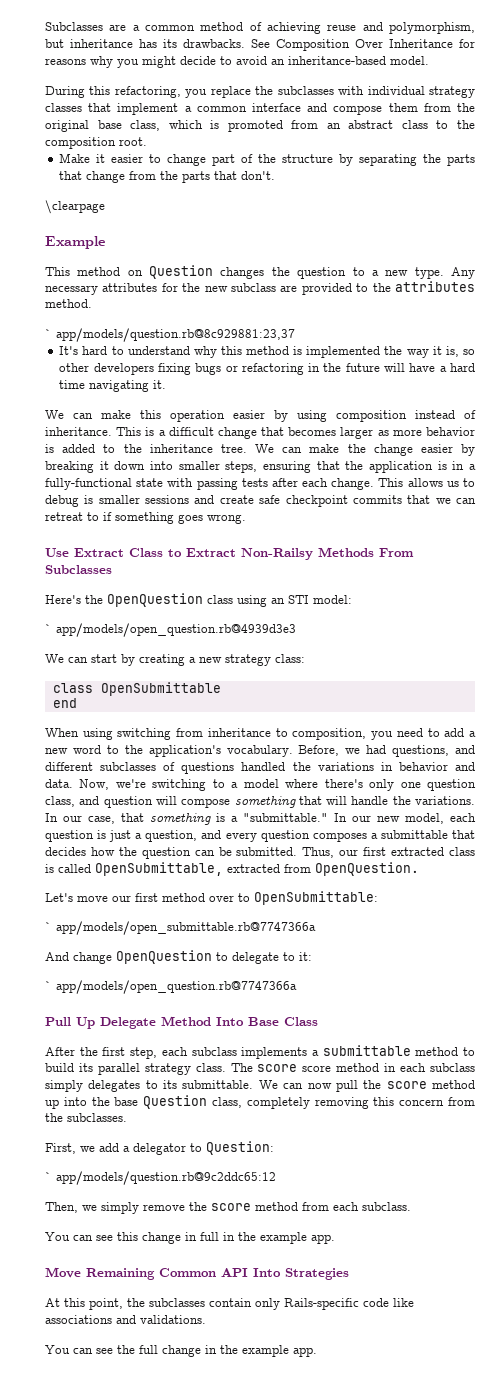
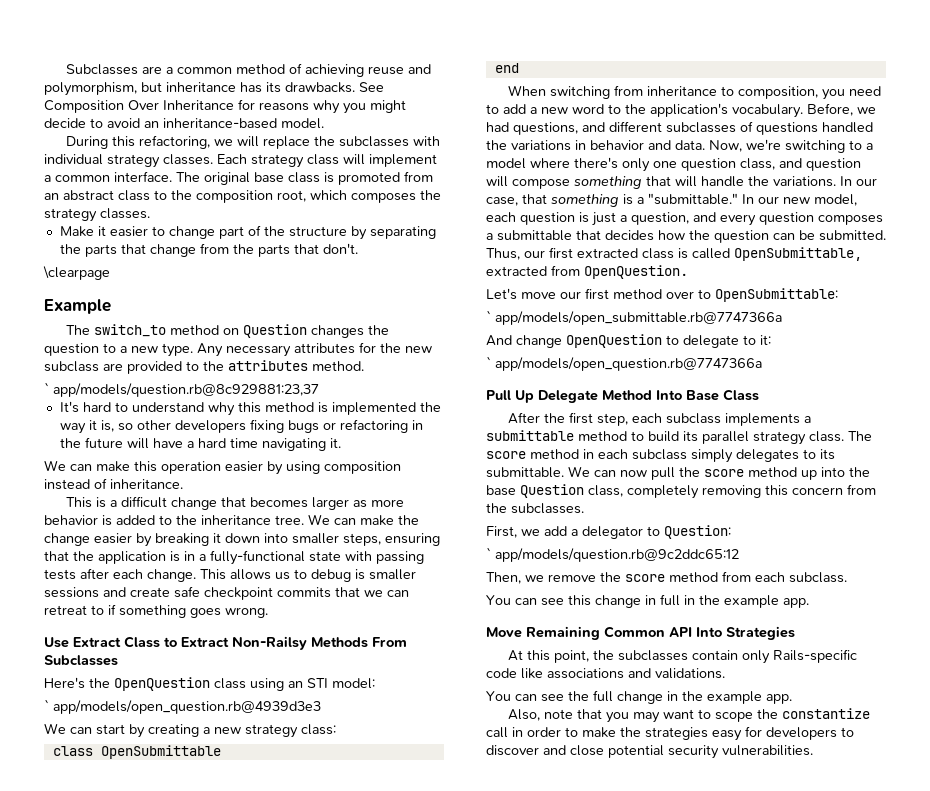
- During this refactoring, you replace the subclasses with individual strategy classes that implement a common interface and compose them from the original base class, which is promoted from an abstract class to the composition root.
+ During this refactoring, we will replace the subclasses with individual strategy classes. Each strategy class will implement a common interface. The original base class is promoted from an abstract class to the composition root, which composes the strategy classes.
- This method on Question changes the question to a new type.
+ The switch_to method on Question changes the question to a new type.
- We can make this operation easier by using composition instead of inheritance. This is a difficult change that becomes larger as more behavior is added to the inheritance tree.
+ We can make this operation easier by using composition instead of inheritance.
+ This is a difficult change that becomes larger as more behavior is added to the inheritance tree.
- When using switching from inheritance to composition, you need to add a new word to the application's vocabulary.
+ When switching from inheritance to composition, you need to add a new word to the application's vocabulary.
- The score score method in each subclass simply delegates to its submittable.
+ The score method in each subclass simply delegates to its submittable.
- Then, we simply remove the score method from each subclass.
+ Then, we remove the score method from each subclass.
+ Also, note that you may want to scope the constantize call in order to make the strategies easy for developers to discover and close potential security vulnerabilities.

